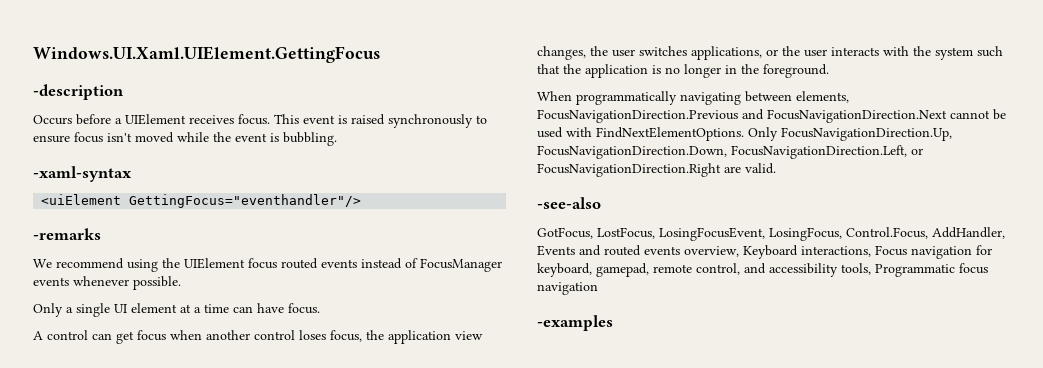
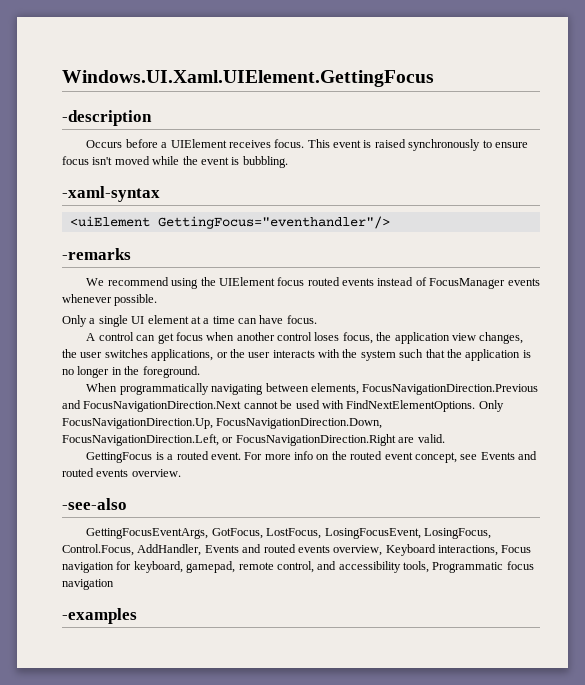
+ GettingFocus is a routed event. For more info on the routed event concept, see Events and routed events overview.
- GotFocus, LostFocus, LosingFocusEvent, LosingFocus, Control.Focus, AddHandler, Events and routed events overview, Keyboard interactions, Focus navigation for keyboard, gamepad, remote control, and accessibility tools, Programmatic focus navigation
+ GettingFocusEventArgs, GotFocus, LostFocus, LosingFocusEvent, LosingFocus, Control.Focus, AddHandler, Events and routed events overview, Keyboard interactions, Focus navigation for keyboard, gamepad, remote control, and accessibility tools, Programmatic focus navigation

